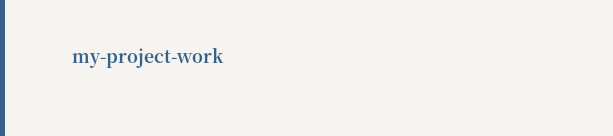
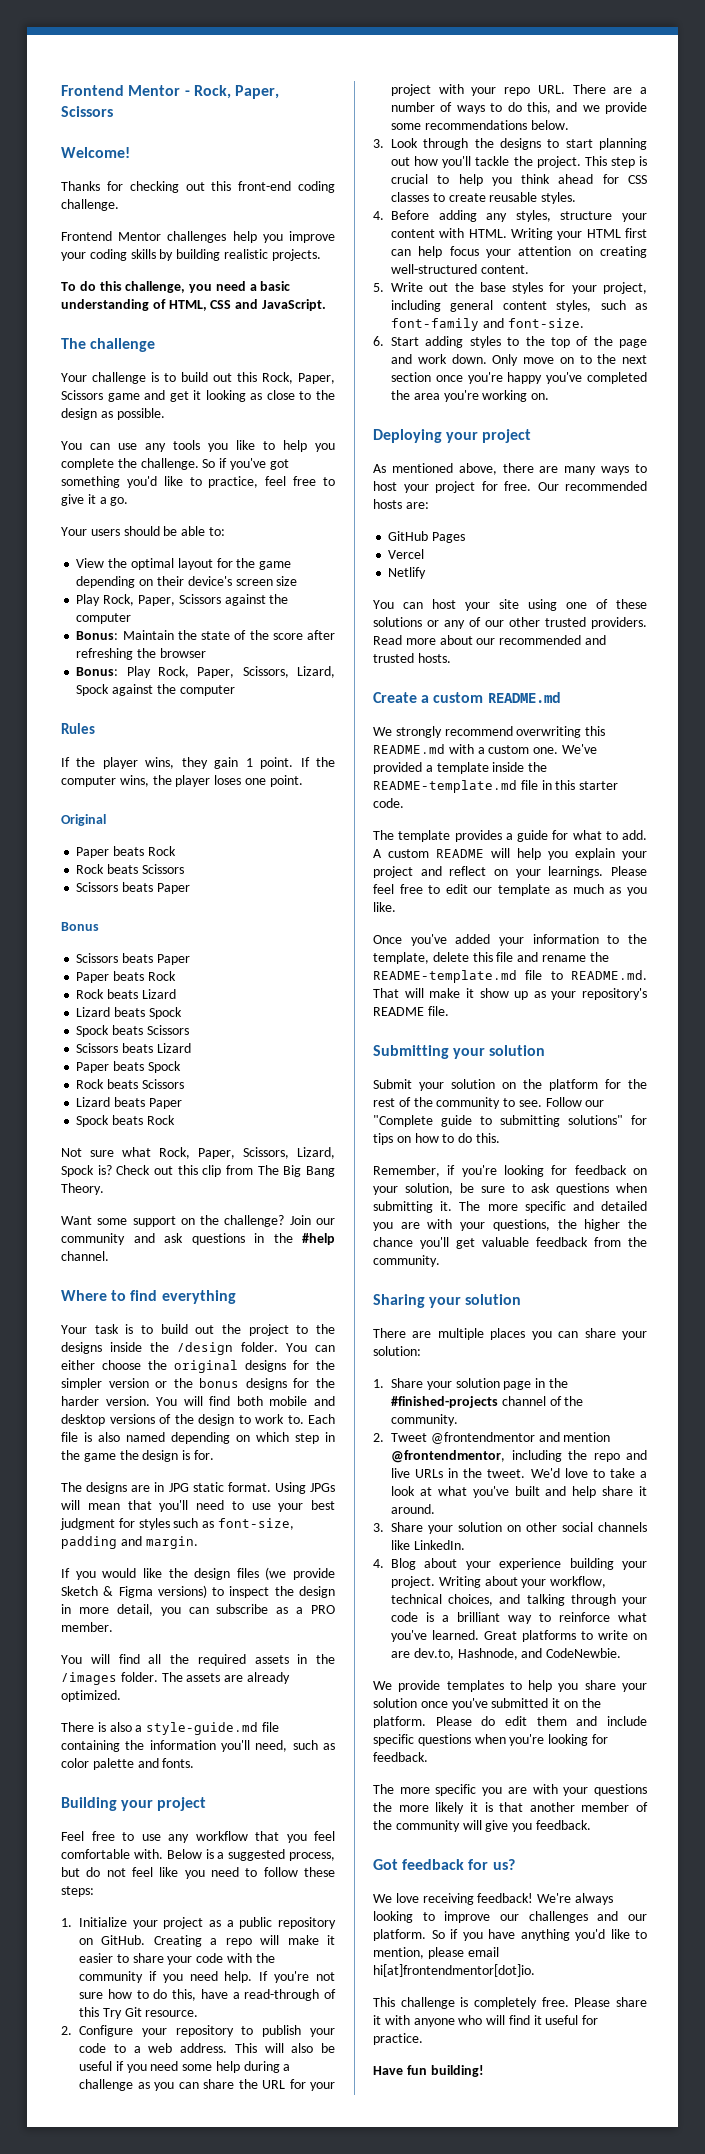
- my-project-work
+ Frontend Mentor - Rock, Paper, Scissors
+ Welcome!
+ Thanks for checking out this front-end coding challenge.
+ Frontend Mentor challenges help you improve your coding skills by building realistic projects.
+ To do this challenge, you need a basic understanding of HTML, CSS and JavaScript.
+ The challenge
+ Your challenge is to build out this Rock, Paper, Scissors game and get it looking as close to the design as possible.
+ You can use any tools you like to help you complete the challenge. So if you've got something you'd like to practice, feel free to give it a go.
+ Your users should be able to:
+ View the optimal layout for the game depending on their device's screen size
+ Play Rock, Paper, Scissors against the computer
+ Bonus: Maintain the state of the score after refreshing the browser
+ Bonus: Play Rock, Paper, Scissors, Lizard, Spock against the computer
+ Rules
+ If the player wins, they gain 1 point. If the computer wins, the player loses one point.
+ Original
+ Paper beats Rock
+ Rock beats Scissors
+ Scissors beats Paper
+ Bonus
+ Scissors beats Paper
+ Paper beats Rock
+ Rock beats Lizard
+ Lizard beats Spock
+ Spock beats Scissors
+ Scissors beats Lizard
+ Paper beats Spock
+ Rock beats Scissors
+ Lizard beats Paper
+ Spock beats Rock
+ Not sure what Rock, Paper, Scissors, Lizard, Spock is? Check out this clip from The Big Bang Theory.
+ Want some support on the challenge? Join our community and ask questions in the #help channel.
+ Where to find everything
+ Your task is to build out the project to the designs inside the /design folder. You can either choose the original designs for the simpler version or the bonus designs for the harder version. You will find both mobile and desktop versions of the design to work to. Each file is also named depending on which step in the game the design is for.
+ The designs are in JPG static format. Using JPGs will mean that you'll need to use your best judgment for styles such as font-size, padding and margin.
+ If you would like the design files (we provide Sketch & Figma versions) to inspect the design in more detail, you can subscribe as a PRO member.
+ You will find all the required assets in the /images folder. The assets are already optimized.
+ There is also a style-guide.md file containing the information you'll need, such as color palette and fonts.
+ Building your project
+ Feel free to use any workflow that you feel comfortable with. Below is a suggested process, but do not feel like you need to follow these steps:
+ 1. Initialize your project as a public repository on GitHub. Creating a repo will make it easier to share your code with the community if you need help. If you're not sure how to do this, have a read-through of this Try Git resource.
+ 2. Configure your repository to publish your code to a web address. This will also be useful if you need some help during a challenge as you can share the URL for your project with your repo URL. There are a number of ways to do this, and we provide some recommendations below.
+ 3. Look through the designs to start planning out how you'll tackle the project. This step is crucial to help you think ahead for CSS classes to create reusable styles.
+ 4. Before adding any styles, structure your content with HTML. Writing your HTML first can help focus your attention on creating well-structured content.
+ 5. Write out the base styles for your project, including general content styles, such as font-family and font-size.
+ 6. Start adding styles to the top of the page and work down. Only move on to the next section once you're happy you've completed the area you're working on.
+ Deploying your project
+ As mentioned above, there are many ways to host your project for free. Our recommended hosts are:
+ GitHub Pages
+ Vercel
+ Netlify
+ You can host your site using one of these solutions or any of our other trusted providers. Read more about our recommended and trusted hosts.
+ Create a custom README.md
+ We strongly recommend overwriting this README.md with a custom one. We've provided a template inside the README-template.md file in this starter code.
+ The template provides a guide for what to add. A custom README will help you explain your project and reflect on your learnings. Please feel free to edit our template as much as you like.
+ Once you've added your information to the template, delete this file and rename the README-template.md file to README.md. That will make it show up as your repository's README file.
+ Submitting your solution
+ Submit your solution on the platform for the rest of the community to see. Follow our "Complete guide to submitting solutions" for tips on how to do this.
+ Remember, if you're looking for feedback on your solution, be sure to ask questions when submitting it. The more specific and detailed you are with your questions, the higher the chance you'll get valuable feedback from the community.
+ Sharing your solution
+ There are multiple places you can share your solution:
+ 1. Share your solution page in the #finished-projects channel of the community.
+ 2. Tweet @frontendmentor and mention @frontendmentor, including the repo and live URLs in the tweet. We'd love to take a look at what you've built and help share it around.
+ 3. Share your solution on other social channels like LinkedIn.
+ 4. Blog about your experience building your project. Writing about your workflow, technical choices, and talking through your code is a brilliant way to reinforce what you've learned. Great platforms to write on are dev.to, Hashnode, and CodeNewbie.
+ We provide templates to help you share your solution once you've submitted it on the platform. Please do edit them and include specific questions when you're looking for feedback.
+ The more specific you are with your questions the more likely it is that another member of the community will give you feedback.
+ Got feedback for us?
+ We love receiving feedback! We're always looking to improve our challenges and our platform. So if you have anything you'd like to mention, please email hi[at]frontendmentor[dot]io.
+ This challenge is completely free. Please share it with anyone who will find it useful for practice.
+ Have fun building!

